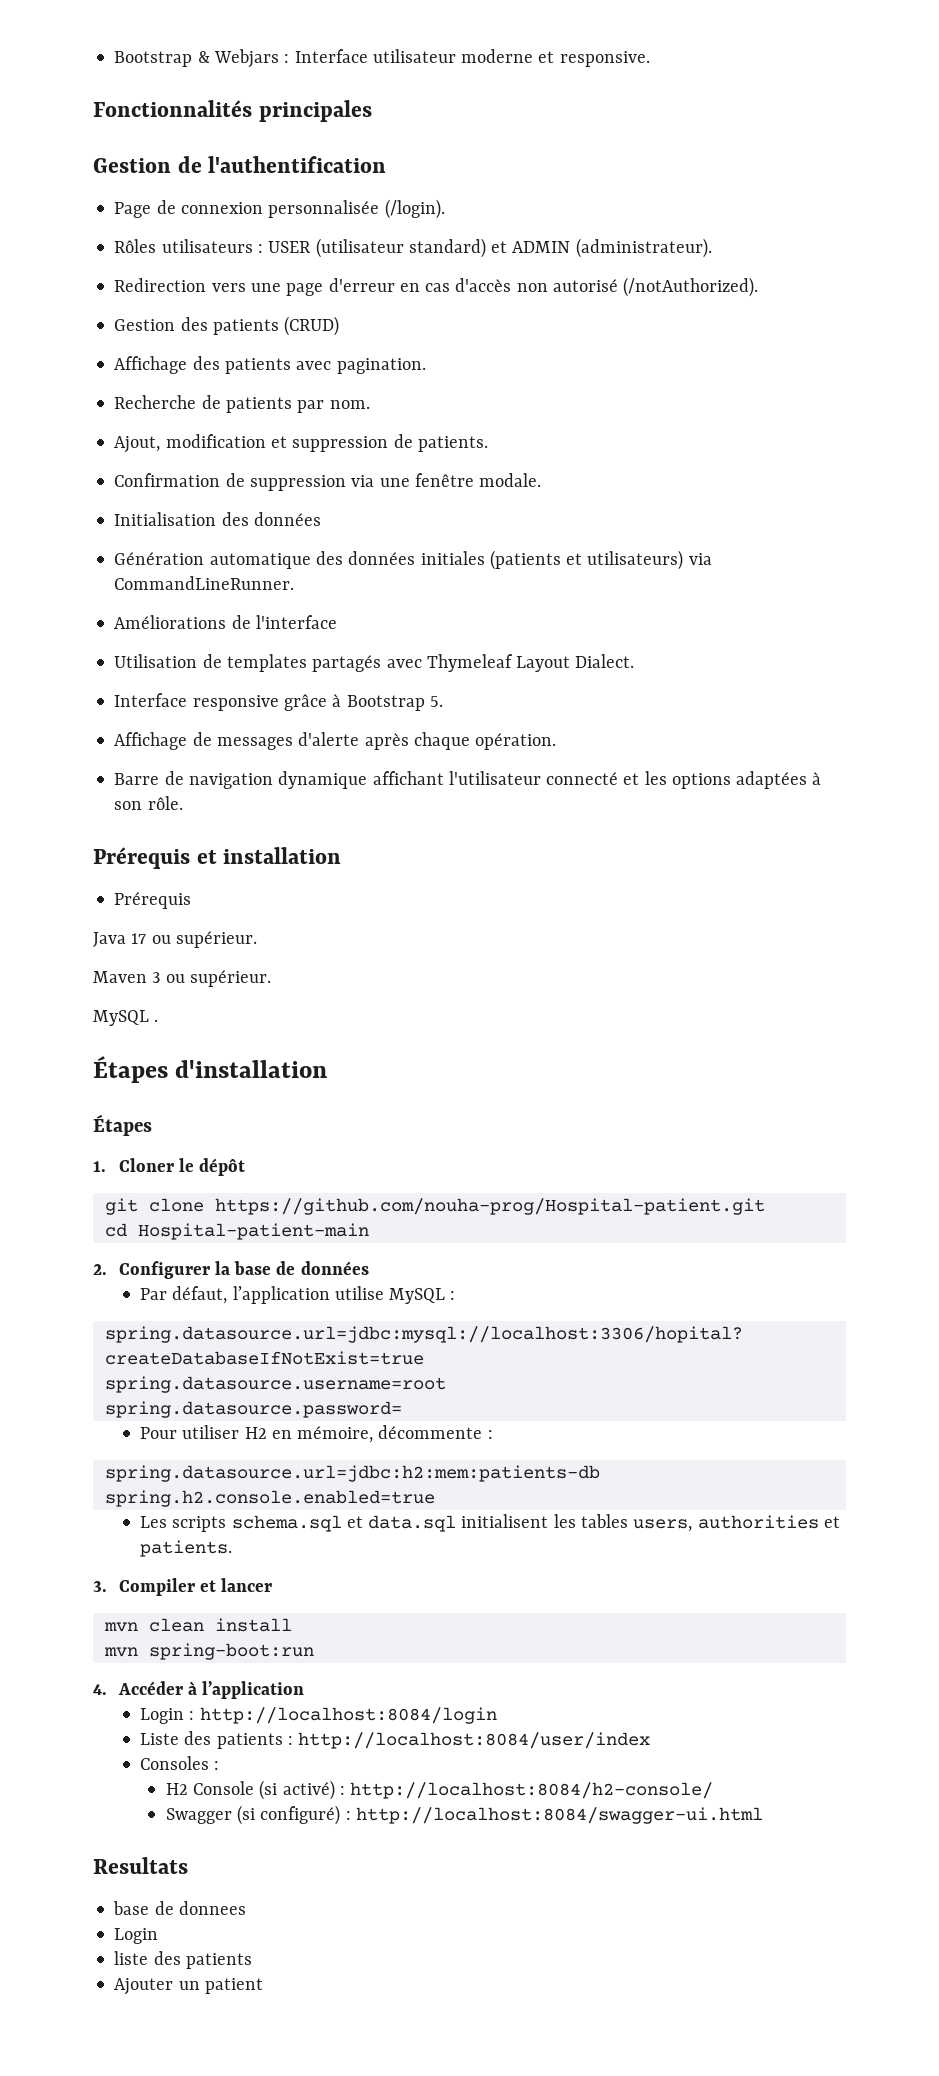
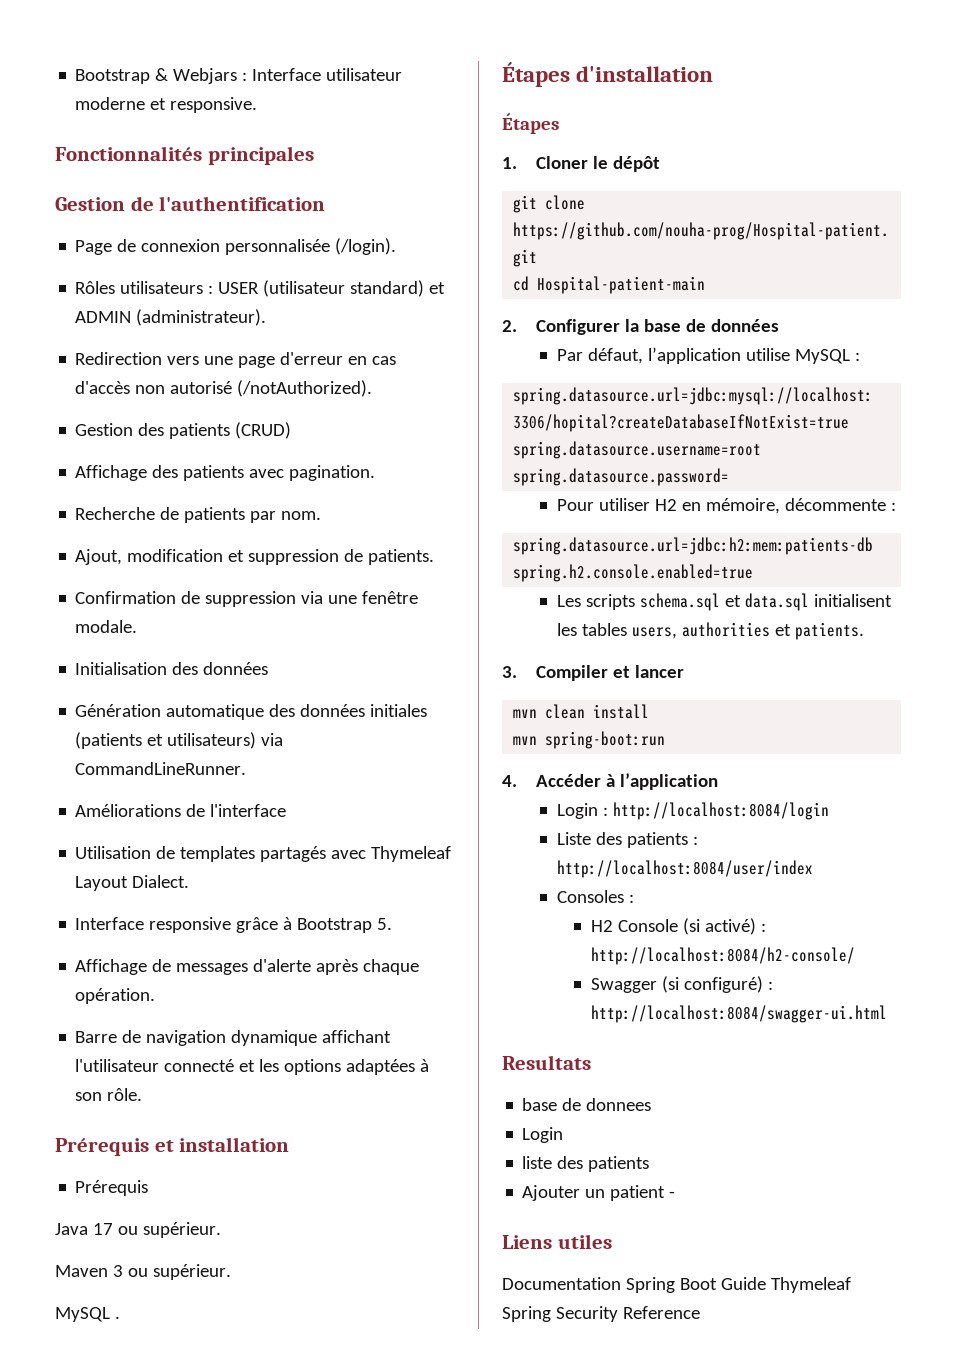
- Ajouter un patient
+ Ajouter un patient -
+ Liens utiles
+ Documentation Spring Boot Guide Thymeleaf Spring Security Reference

